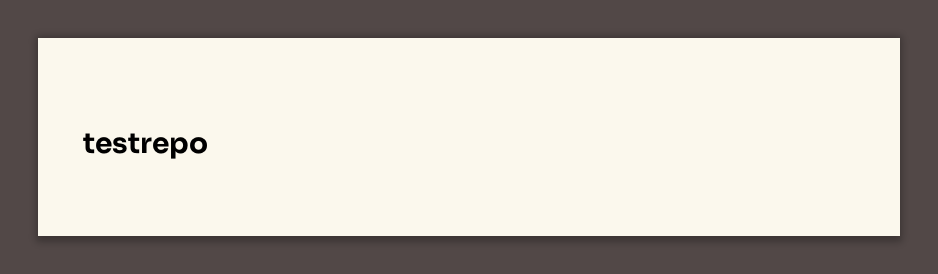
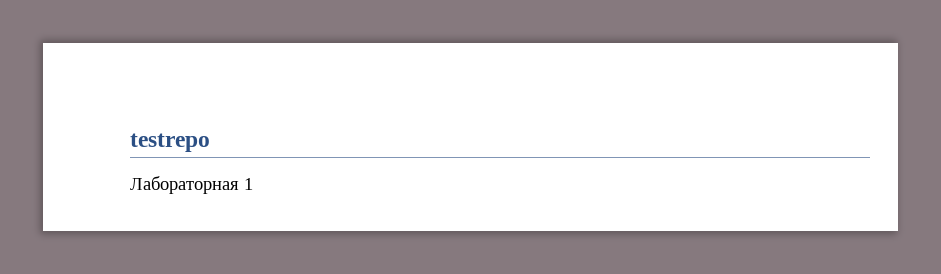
+ Лабораторная 1

